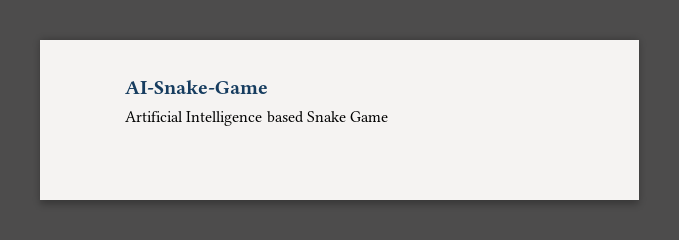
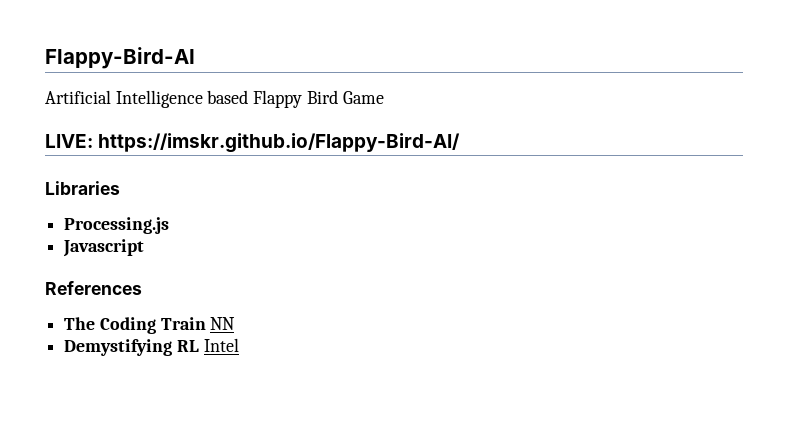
- AI-Snake-Game
+ Flappy-Bird-AI
- Artificial Intelligence based Snake Game
+ Artificial Intelligence based Flappy Bird Game
+ LIVE: https://imskr.github.io/Flappy-Bird-AI/
+ Libraries
+ Processing.js
+ Javascript
+ References
+ The Coding Train NN
+ Demystifying RL Intel

